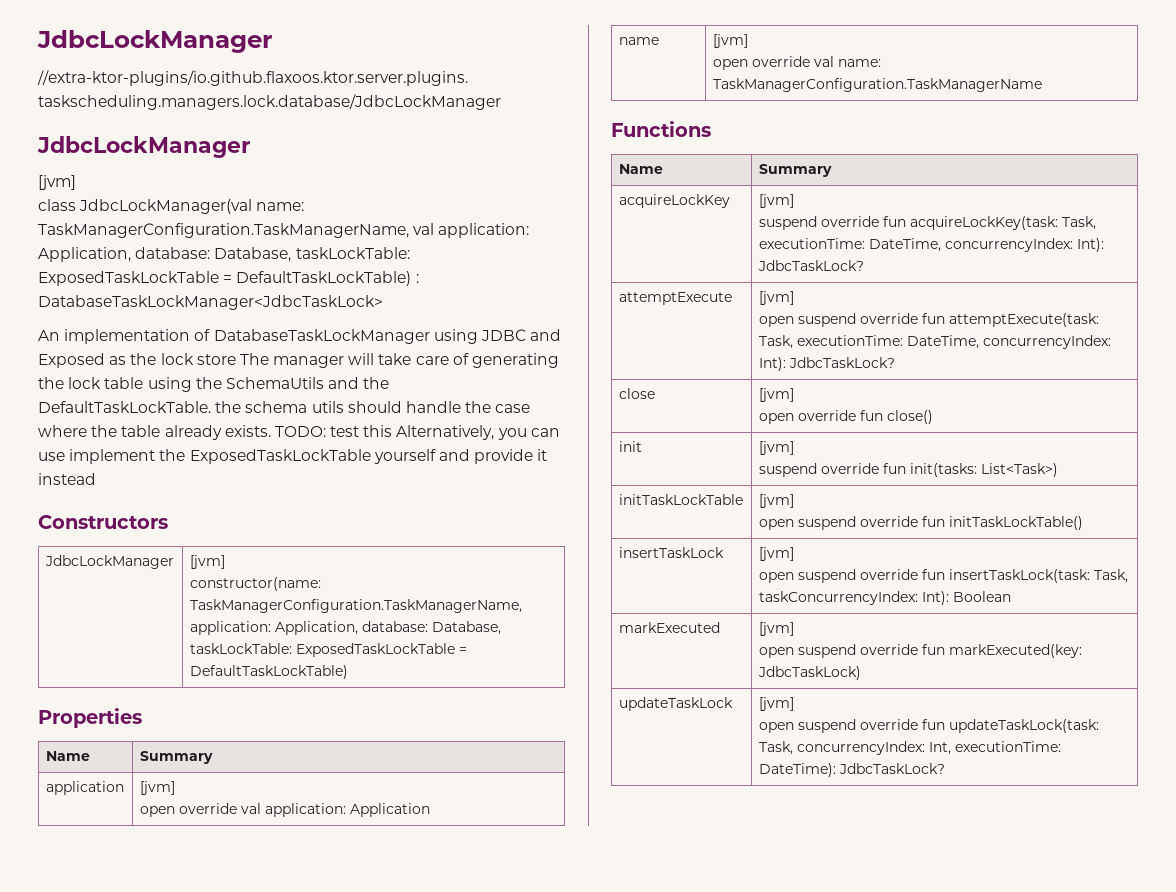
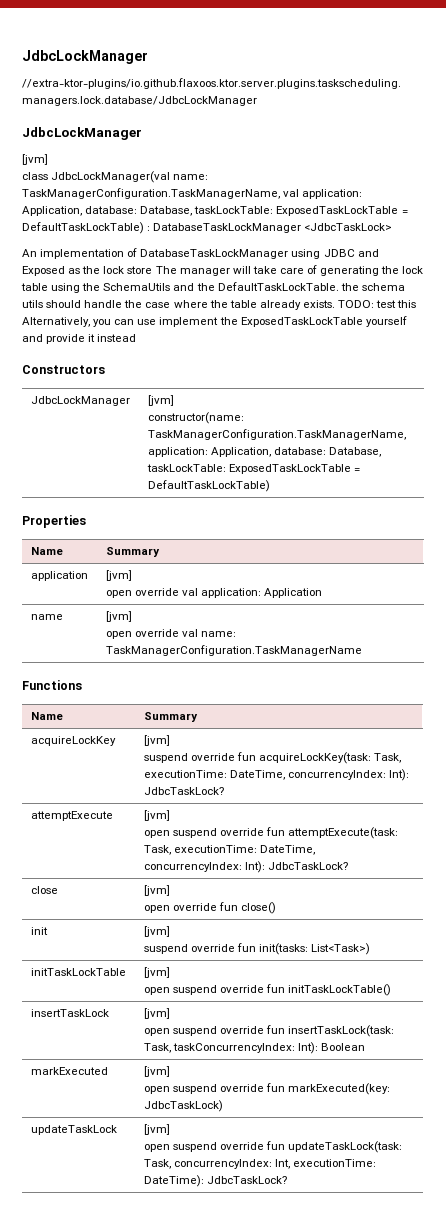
- class JdbcLockManager(val name: TaskManagerConfiguration.TaskManagerName, val application: Application, database: Database, taskLockTable: ExposedTaskLockTable = DefaultTaskLockTable) : DatabaseTaskLockManager<JdbcTaskLock>
+ class JdbcLockManager(val name: TaskManagerConfiguration.TaskManagerName, val application: Application, database: Database, taskLockTable: ExposedTaskLockTable = DefaultTaskLockTable) : DatabaseTaskLockManager <JdbcTaskLock>

